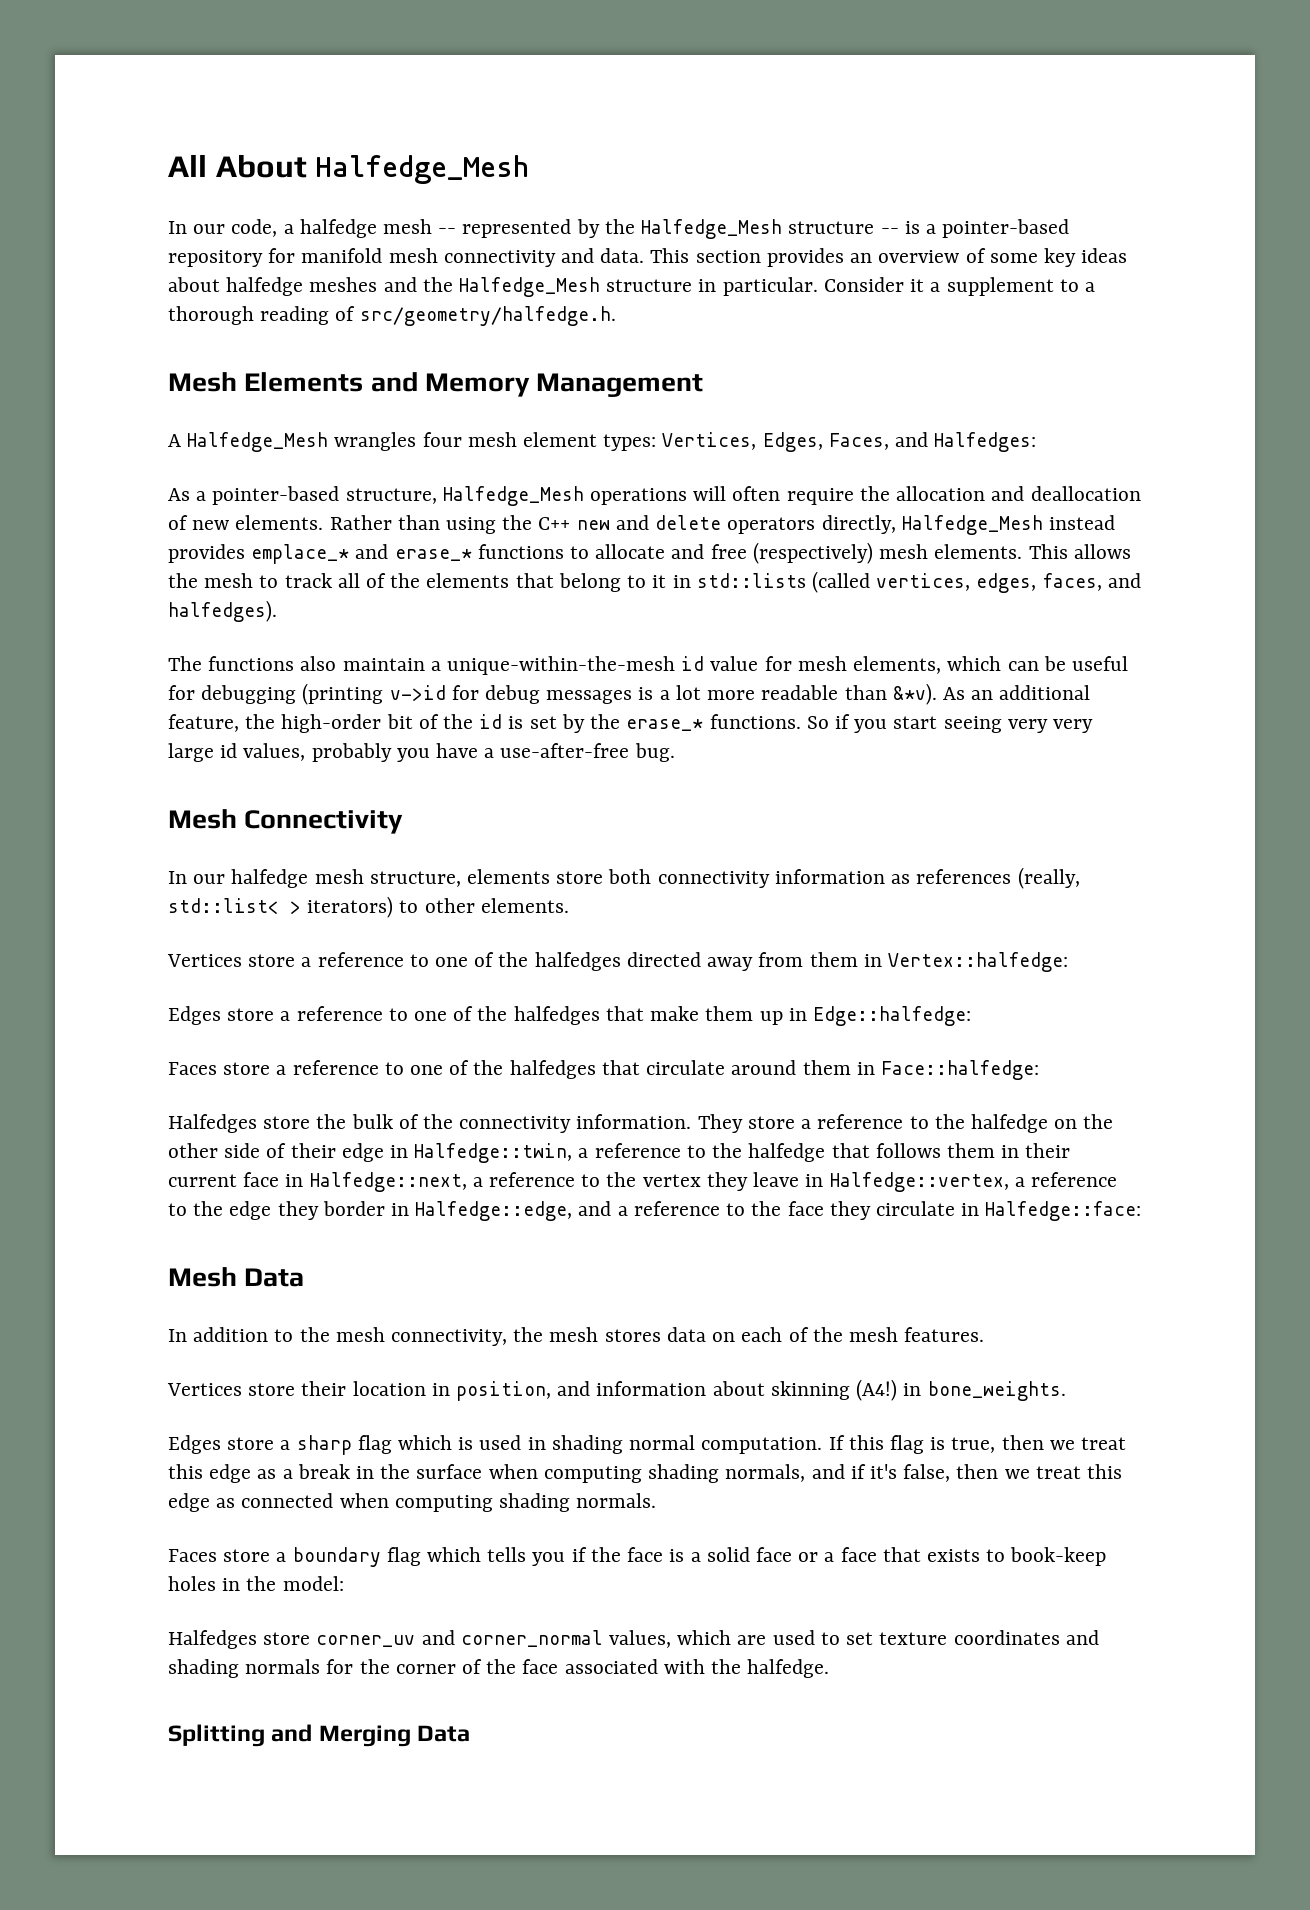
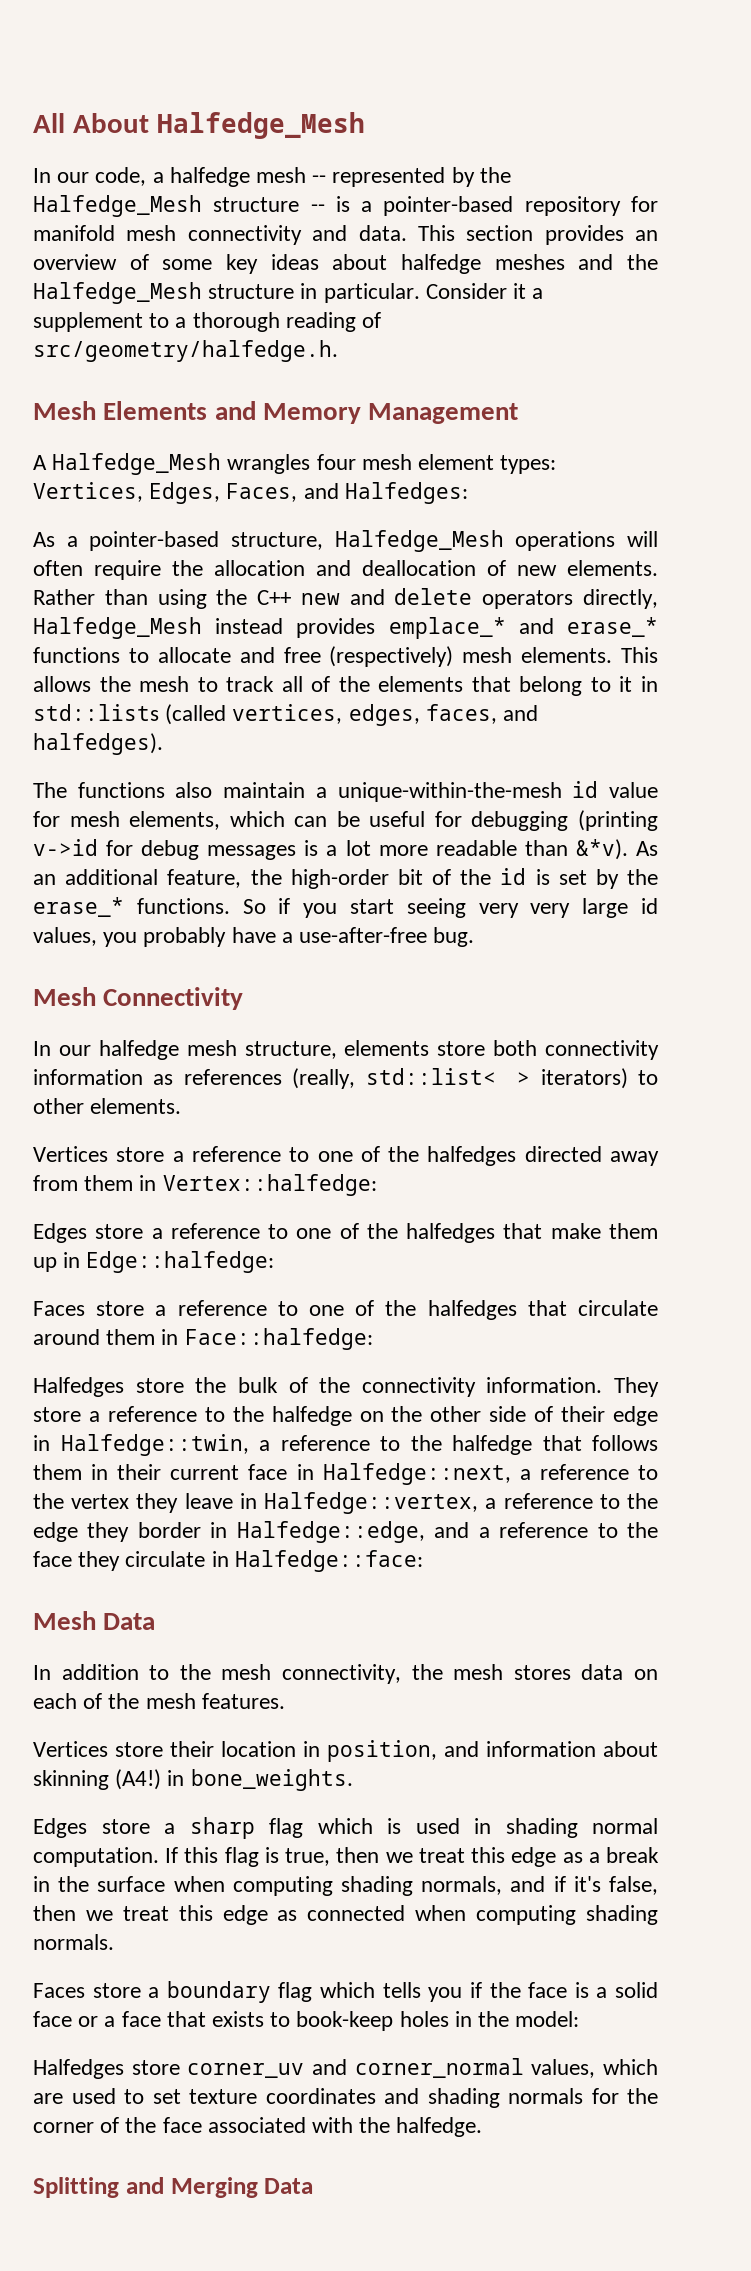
- So if you start seeing very very large id values, probably you have a use-after-free bug.
+ So if you start seeing very very large id values, you probably have a use-after-free bug.

